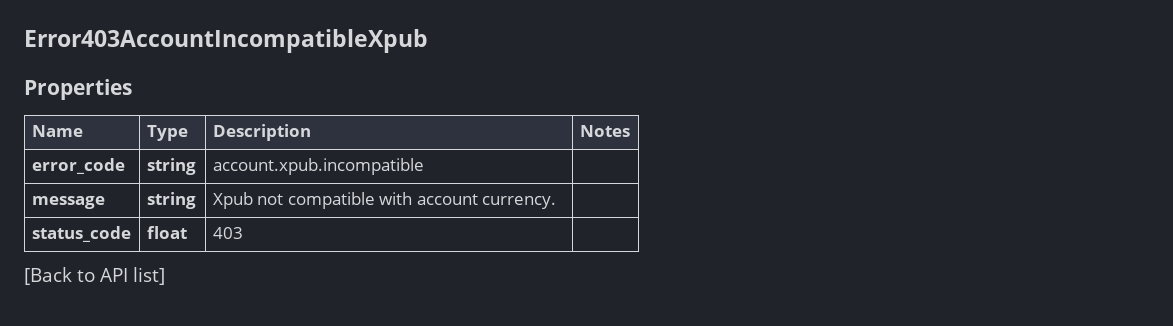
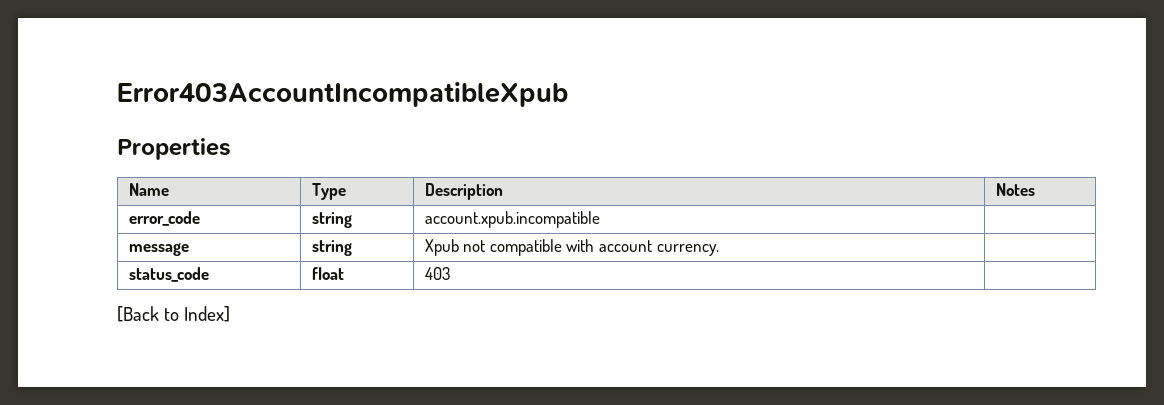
- [Back to API list]
+ [Back to Index]

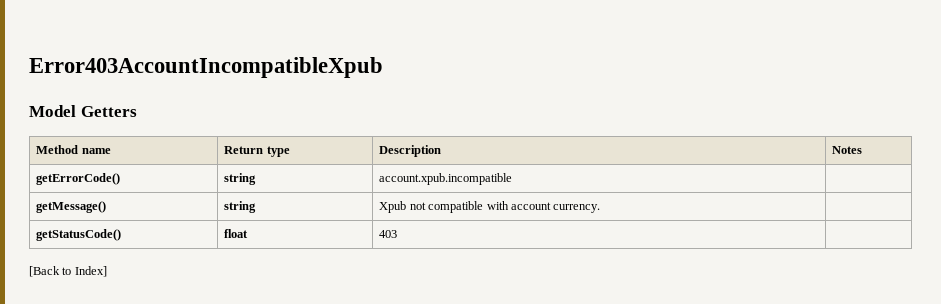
- Properties
- Name | Type | Description | Notes
+ Model Getters
+ Method name | Return type | Description | Notes
- error_code | string | account.xpub.incompatible |
+ getErrorCode() | string | account.xpub.incompatible |
- message | string | Xpub not compatible with account currency. |
+ getMessage() | string | Xpub not compatible with account currency. |
- status_code | float | 403 |
+ getStatusCode() | float | 403 |

